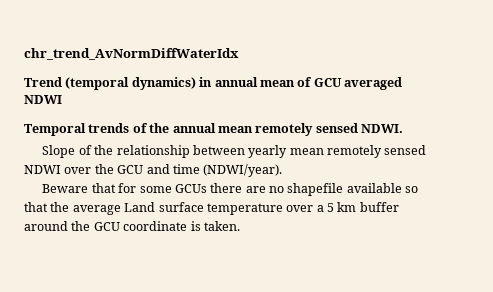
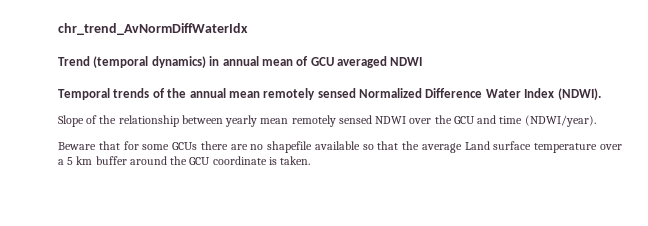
- Temporal trends of the annual mean remotely sensed NDWI.
+ Temporal trends of the annual mean remotely sensed Normalized Difference Water Index (NDWI).

